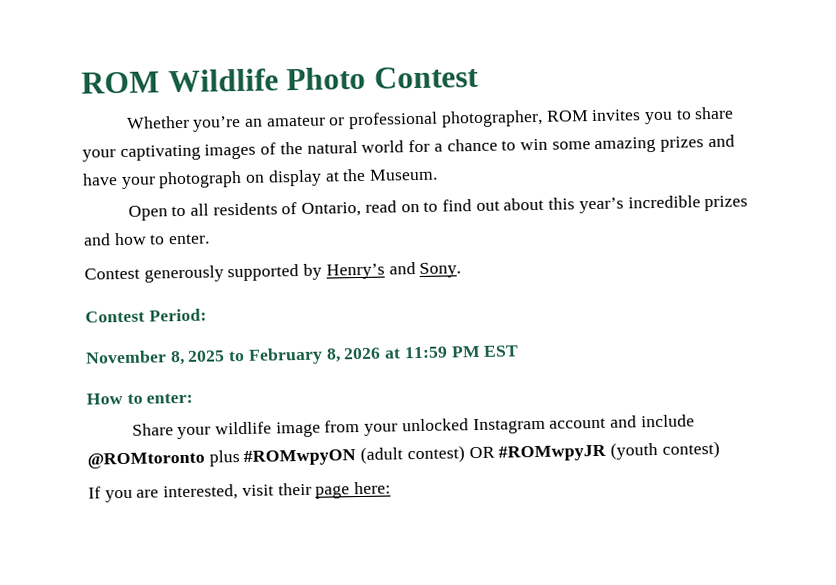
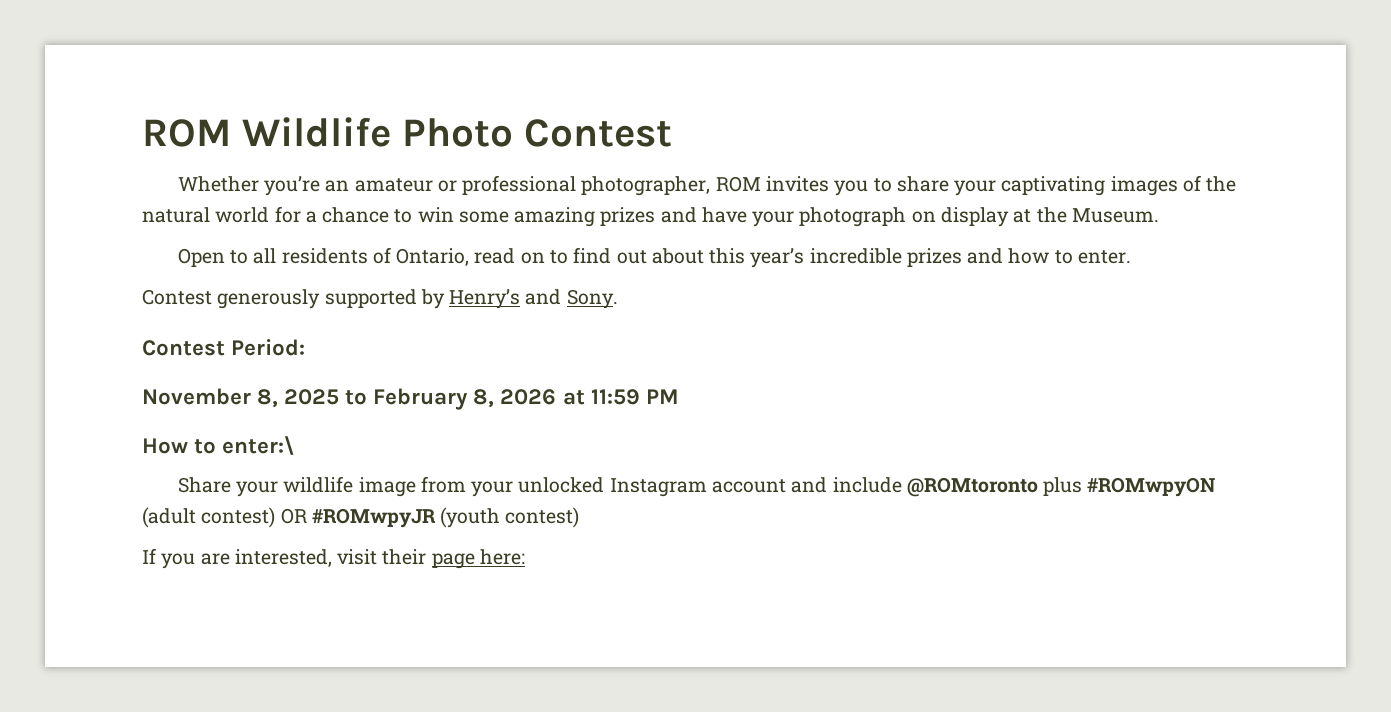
- November 8, 2025 to February 8, 2026 at 11:59 PM EST
+ November 8, 2025 to February 8, 2026 at 11:59 PM
- How to enter:
+ How to enter:\

